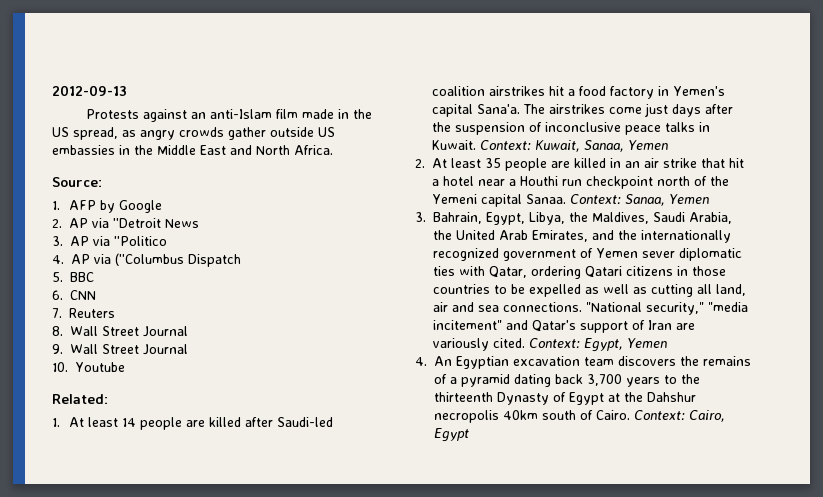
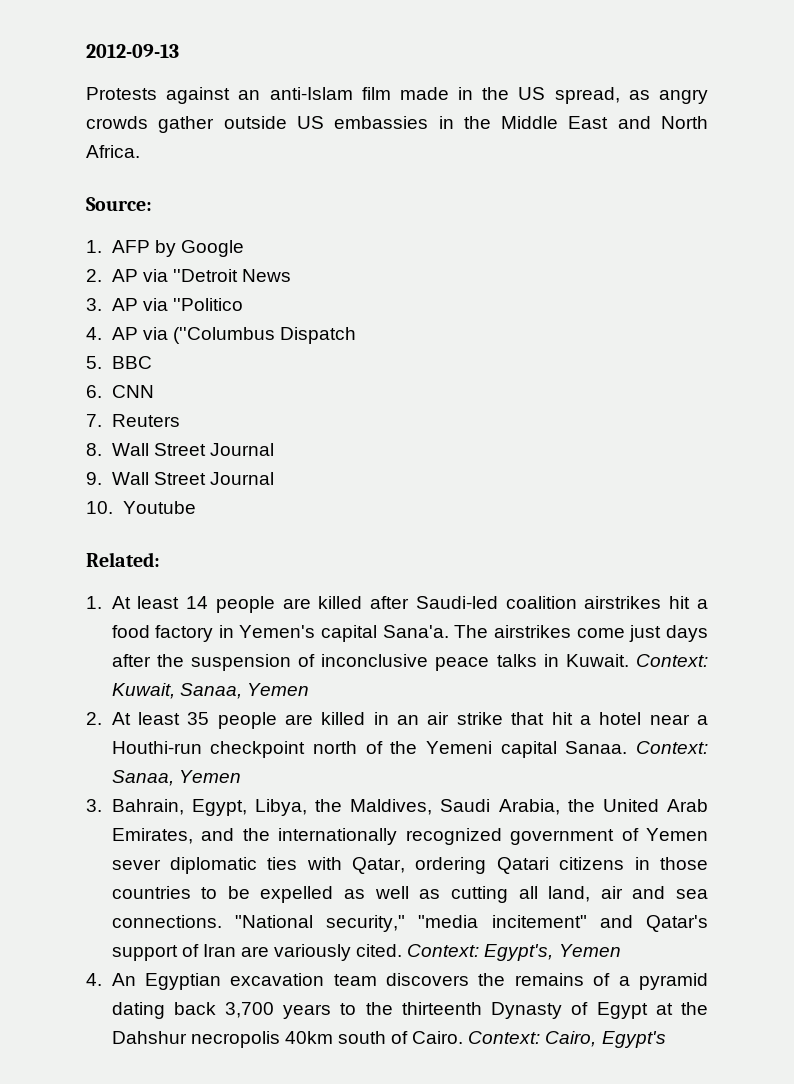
- 2. At least 35 people are killed in an air strike that hit a hotel near a Houthi run checkpoint north of the Yemeni capital Sanaa.
+ 2. At least 35 people are killed in an air strike that hit a hotel near a Houthi-run checkpoint north of the Yemeni capital Sanaa.
- Context: Egypt, Yemen
+ Context: Egypt's, Yemen
- Context: Cairo, Egypt
+ Context: Cairo, Egypt's

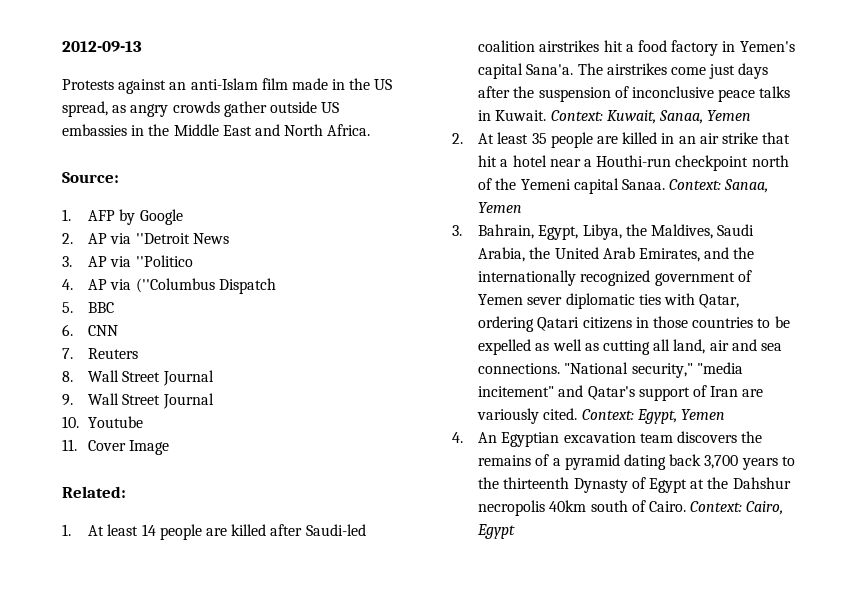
+ 11. Cover Image
- Context: Egypt's, Yemen
+ Context: Egypt, Yemen
- Context: Cairo, Egypt's
+ Context: Cairo, Egypt

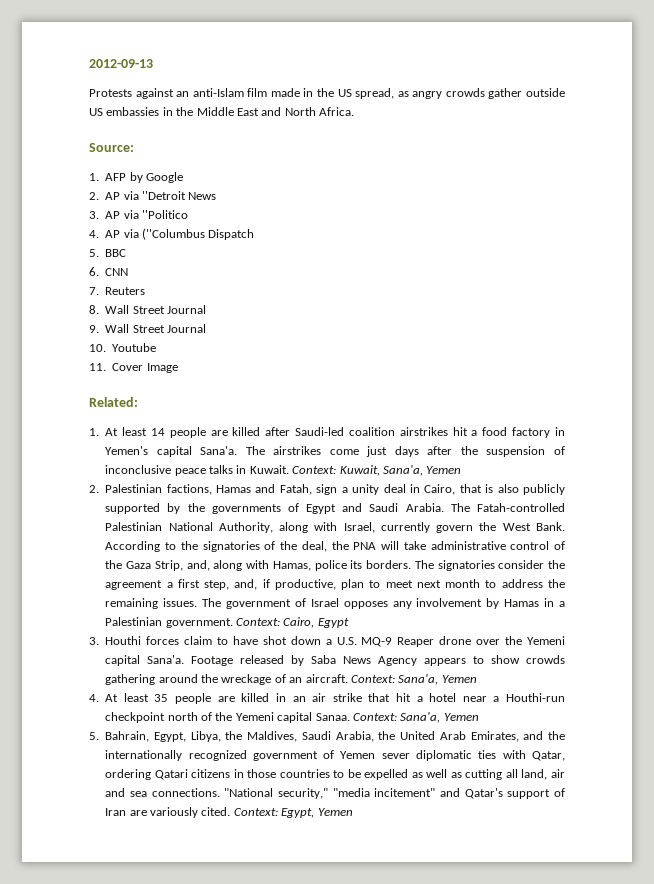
- Context: Kuwait, Sanaa, Yemen
- 2. At least 35 people are killed in an air strike that hit a hotel near a Houthi-run checkpoint north of the Yemeni capital Sanaa. Context: Sanaa, Yemen
- 3. Bahrain, Egypt, Libya, the Maldives, Saudi Arabia, the United Arab Emirates, and the internationally recognized government of Yemen sever diplomatic ties with Qatar, ordering Qatari citizens in those countries to be expelled as well as cutting all land, air and sea connections.
+ Context: Kuwait, Sana'a, Yemen
+ 2. Palestinian factions, Hamas and Fatah, sign a unity deal in Cairo, that is also publicly supported by the governments of Egypt and Saudi Arabia. The Fatah-controlled Palestinian National Authority, along with Israel, currently govern the West Bank. According to the signatories of the deal, the PNA will take administrative control of the Gaza Strip, and, along with Hamas, police its borders. The signatories consider the agreement a first step, and, if productive, plan to meet next month to address the remaining issues. The government of Israel opposes any involvement by Hamas in a Palestinian government. Context: Cairo, Egypt
+ 3. Houthi forces claim to have shot down a U.S. MQ-9 Reaper drone over the Yemeni capital Sana'a. Footage released by Saba News Agency appears to show crowds gathering around the wreckage of an aircraft. Context: Sana'a, Yemen
+ 4. At least 35 people are killed in an air strike that hit a hotel near a Houthi-run checkpoint north of the Yemeni capital Sanaa. Context: Sana'a, Yemen
+ 5. Bahrain, Egypt, Libya, the Maldives, Saudi Arabia, the United Arab Emirates, and the internationally recognized government of Yemen sever diplomatic ties with Qatar, ordering Qatari citizens in those countries to be expelled as well as cutting all land, air and sea connections.
- 4. An Egyptian excavation team discovers the remains of a pyramid dating back 3,700 years to the thirteenth Dynasty of Egypt at the Dahshur necropolis 40km south of Cairo. Context: Cairo, Egypt

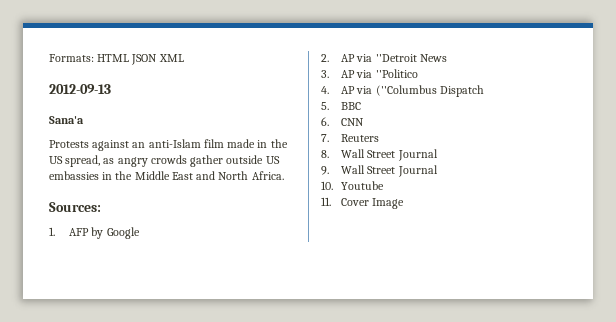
+ Formats: HTML JSON XML
+ Sana'a
- Source:
+ Sources:
- Related:
- 1. At least 14 people are killed after Saudi-led coalition airstrikes hit a food factory in Yemen's capital Sana'a. The airstrikes come just days after the suspension of inconclusive peace talks in Kuwait. Context: Kuwait, Sana'a, Yemen
- 2. Palestinian factions, Hamas and Fatah, sign a unity deal in Cairo, that is also publicly supported by the governments of Egypt and Saudi Arabia. The Fatah-controlled Palestinian National Authority, along with Israel, currently govern the West Bank. According to the signatories of the deal, the PNA will take administrative control of the Gaza Strip, and, along with Hamas, police its borders. The signatories consider the agreement a first step, and, if productive, plan to meet next month to address the remaining issues. The government of Israel opposes any involvement by Hamas in a Palestinian government. Context: Cairo, Egypt
- 3. Houthi forces claim to have shot down a U.S. MQ-9 Reaper drone over the Yemeni capital Sana'a. Footage released by Saba News Agency appears to show crowds gathering around the wreckage of an aircraft. Context: Sana'a, Yemen
- 4. At least 35 people are killed in an air strike that hit a hotel near a Houthi-run checkpoint north of the Yemeni capital Sanaa. Context: Sana'a, Yemen
- 5. Bahrain, Egypt, Libya, the Maldives, Saudi Arabia, the United Arab Emirates, and the internationally recognized government of Yemen sever diplomatic ties with Qatar, ordering Qatari citizens in those countries to be expelled as well as cutting all land, air and sea connections. "National security," "media incitement" and Qatar's support of Iran are variously cited. Context: Egypt, Yemen

